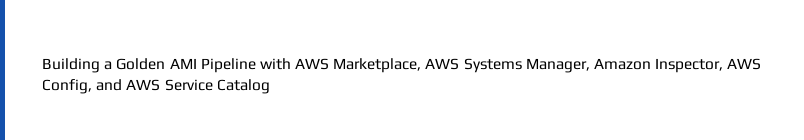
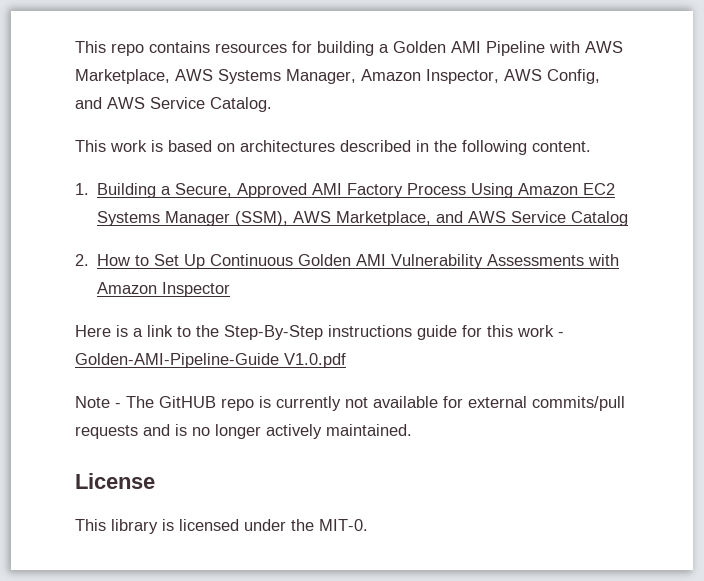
- Building a Golden AMI Pipeline with AWS Marketplace, AWS Systems Manager, Amazon Inspector, AWS Config, and AWS Service Catalog
+ This repo contains resources for building a Golden AMI Pipeline with AWS Marketplace, AWS Systems Manager, Amazon Inspector, AWS Config, and AWS Service Catalog.
+ This work is based on architectures described in the following content.
+ 1. Building a Secure, Approved AMI Factory Process Using Amazon EC2 Systems Manager (SSM), AWS Marketplace, and AWS Service Catalog
+ 2. How to Set Up Continuous Golden AMI Vulnerability Assessments with Amazon Inspector
+ Here is a link to the Step-By-Step instructions guide for this work - Golden-AMI-Pipeline-Guide V1.0.pdf
+ Note - The GitHUB repo is currently not available for external commits/pull requests and is no longer actively maintained.
+ License
+ This library is licensed under the MIT-0.

